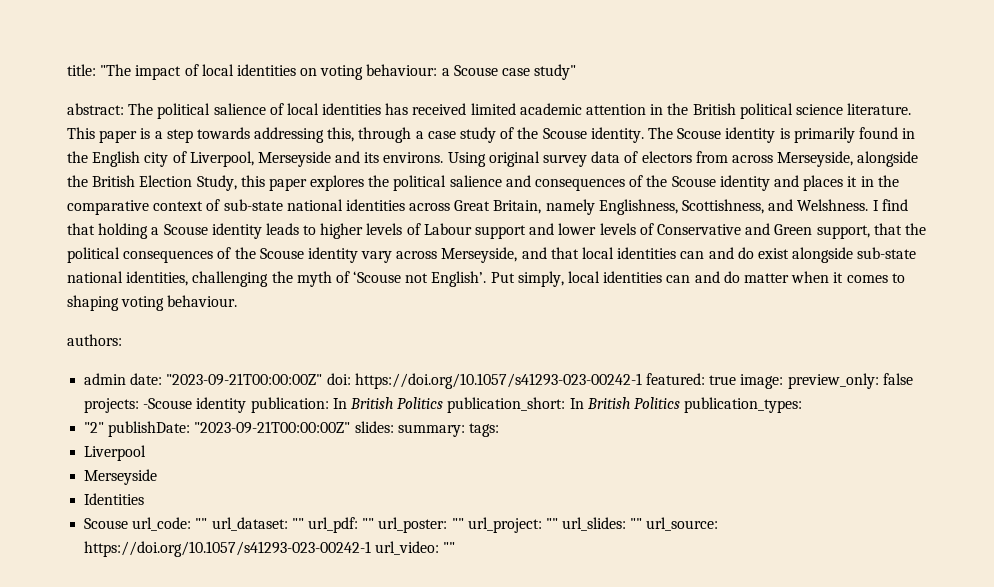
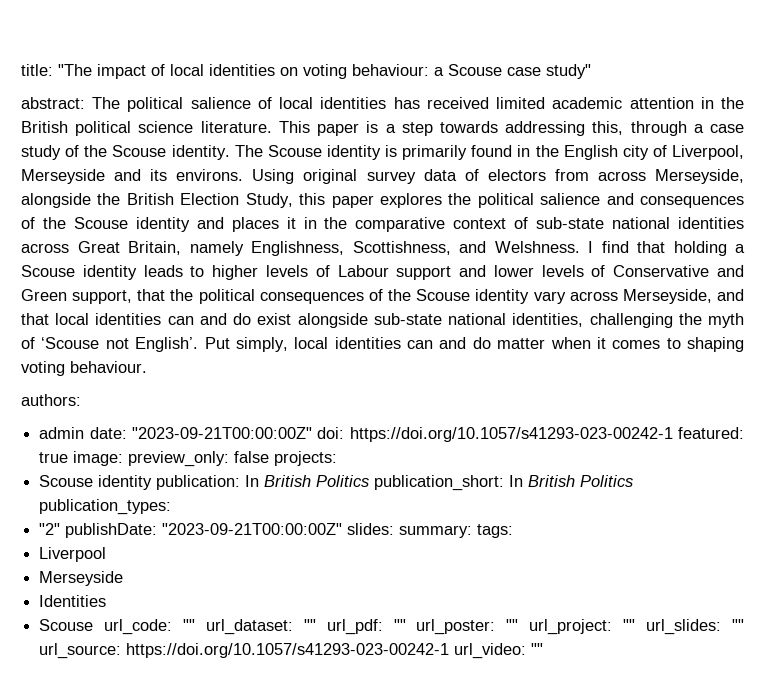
- admin date: "2023-09-21T00:00:00Z" doi: https://doi.org/10.1057/s41293-023-00242-1 featured: true image: preview_only: false projects: -Scouse identity publication: In British Politics publication_short: In British Politics publication_types:
+ admin date: "2023-09-21T00:00:00Z" doi: https://doi.org/10.1057/s41293-023-00242-1 featured: true image: preview_only: false projects:
+ Scouse identity publication: In British Politics publication_short: In British Politics publication_types:

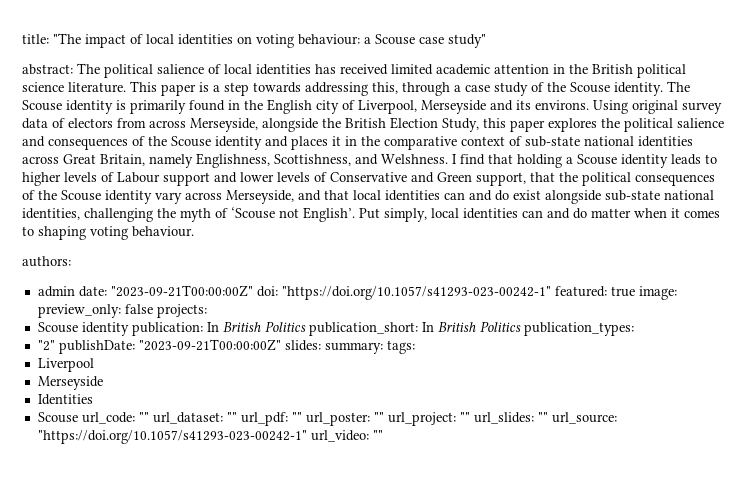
- admin date: "2023-09-21T00:00:00Z" doi: https://doi.org/10.1057/s41293-023-00242-1 featured: true image: preview_only: false projects:
+ admin date: "2023-09-21T00:00:00Z" doi: "https://doi.org/10.1057/s41293-023-00242-1" featured: true image: preview_only: false projects:
- Scouse url_code: "" url_dataset: "" url_pdf: "" url_poster: "" url_project: "" url_slides: "" url_source: https://doi.org/10.1057/s41293-023-00242-1 url_video: ""
+ Scouse url_code: "" url_dataset: "" url_pdf: "" url_poster: "" url_project: "" url_slides: "" url_source: "https://doi.org/10.1057/s41293-023-00242-1" url_video: ""

